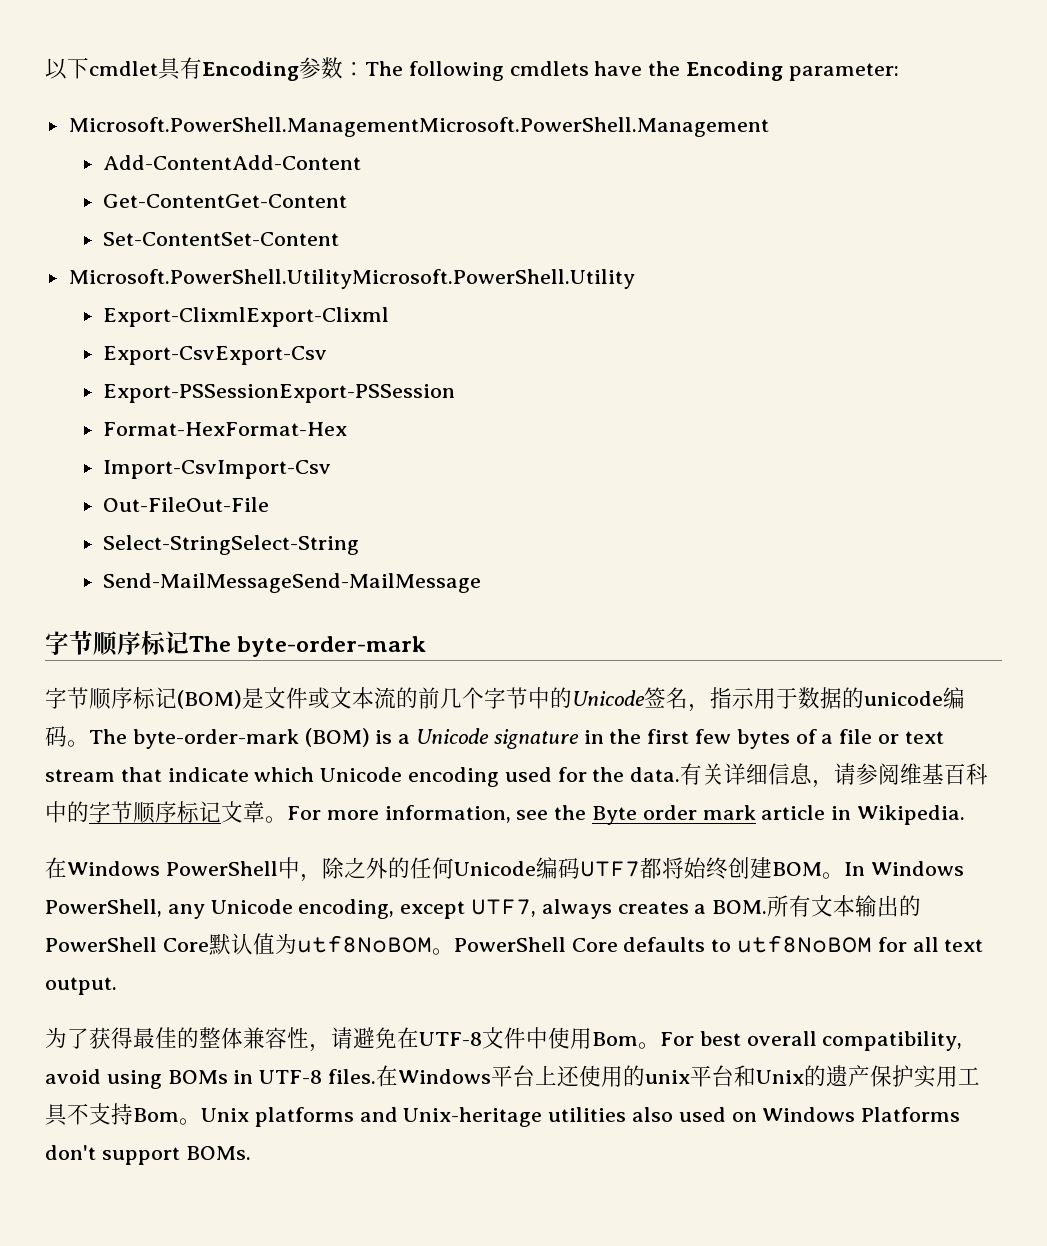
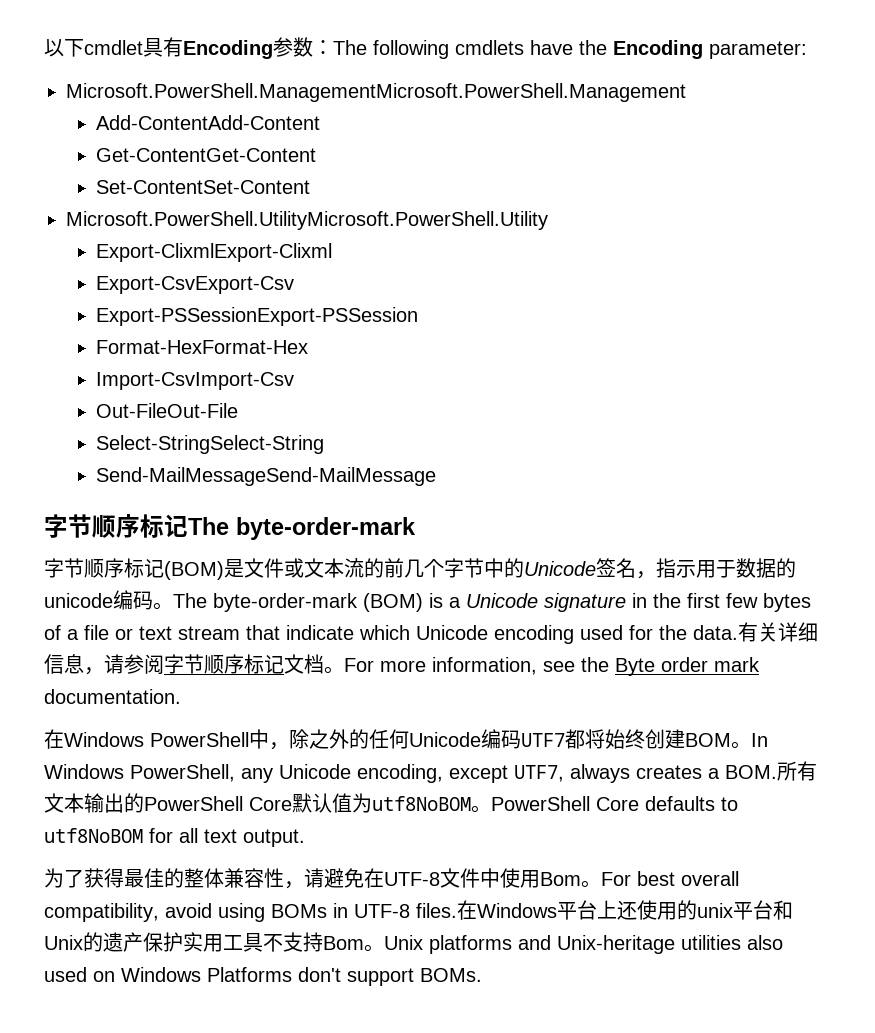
- 有关详细信息，请参阅维基百科中的字节顺序标记文章。
+ 有关详细信息，请参阅字节顺序标记文档。
- For more information, see the Byte order mark article in Wikipedia.
+ For more information, see the Byte order mark documentation.

